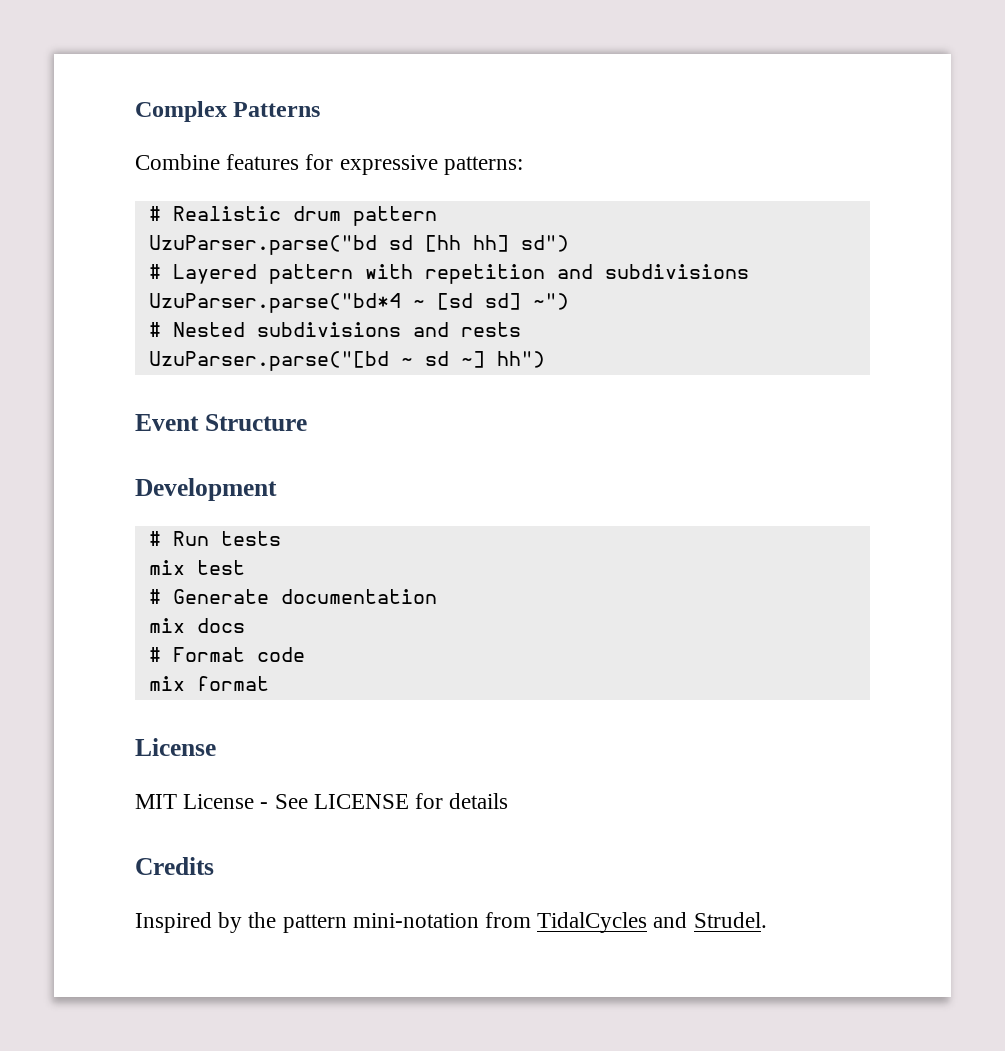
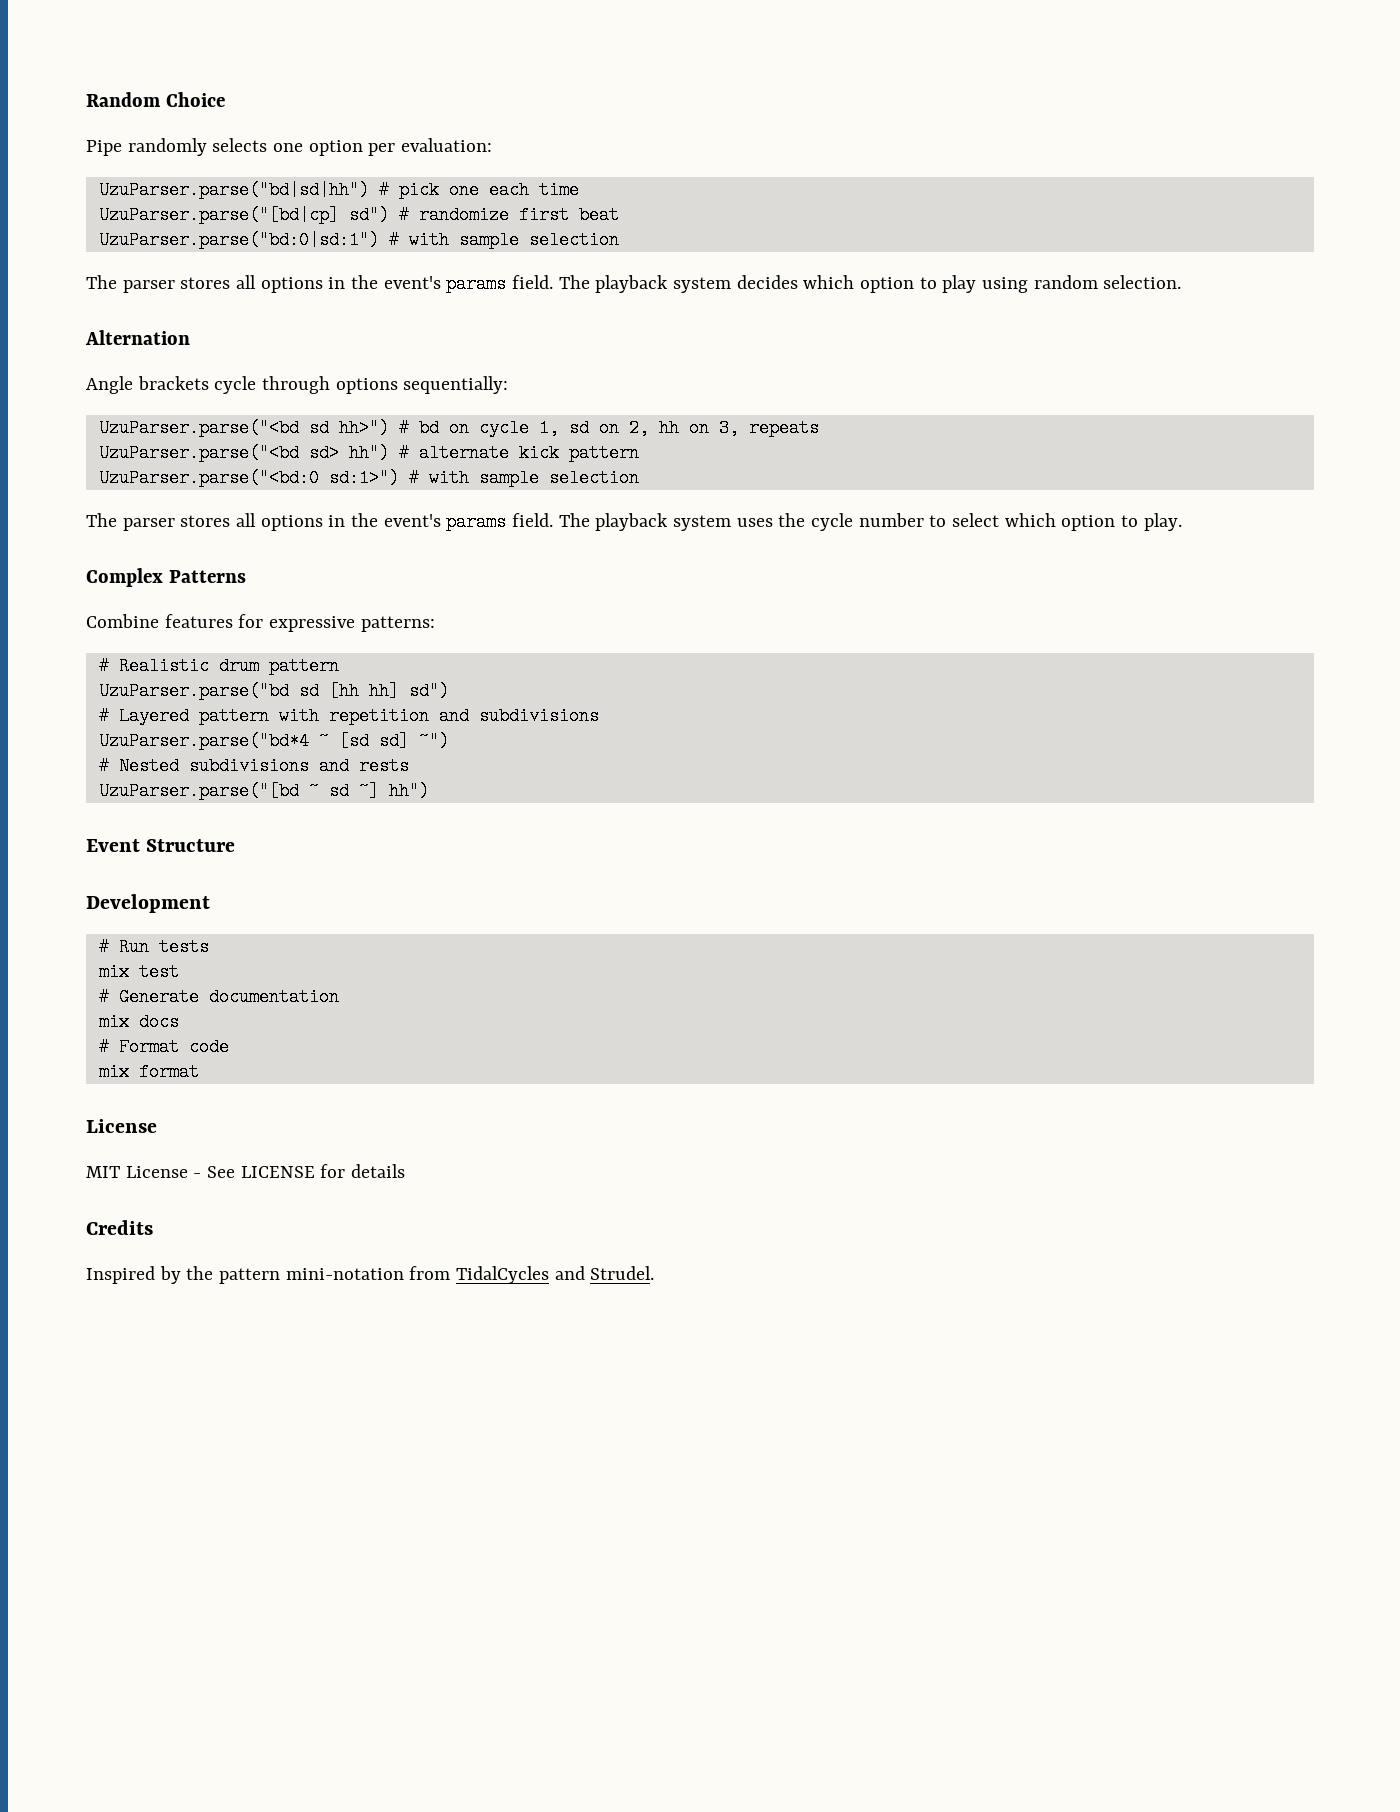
+ Random Choice
+ Pipe randomly selects one option per evaluation:
+ UzuParser.parse("bd|sd|hh") # pick one each time
+ UzuParser.parse("[bd|cp] sd") # randomize first beat
+ UzuParser.parse("bd:0|sd:1") # with sample selection
+ The parser stores all options in the event's params field. The playback system decides which option to play using random selection.
+ Alternation
+ Angle brackets cycle through options sequentially:
+ UzuParser.parse("<bd sd hh>") # bd on cycle 1, sd on 2, hh on 3, repeats
+ UzuParser.parse("<bd sd> hh") # alternate kick pattern
+ UzuParser.parse("<bd:0 sd:1>") # with sample selection
+ The parser stores all options in the event's params field. The playback system uses the cycle number to select which option to play.

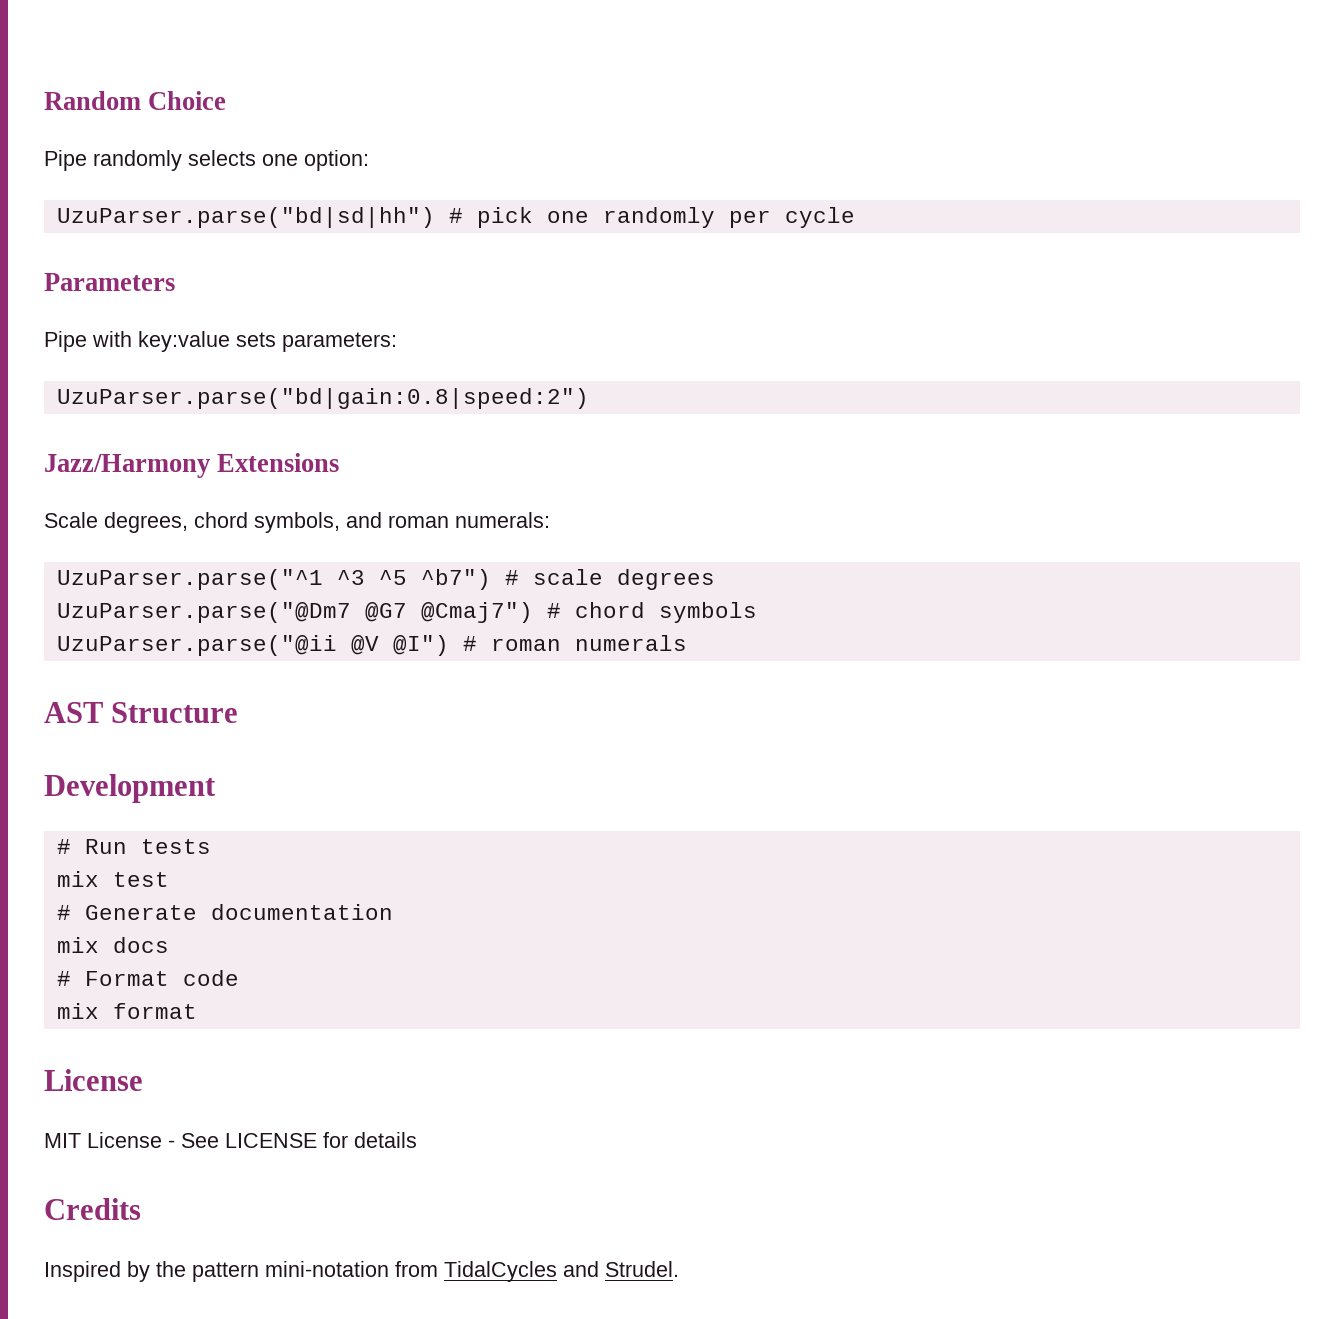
- Pipe randomly selects one option per evaluation:
+ Pipe randomly selects one option:
- UzuParser.parse("bd|sd|hh") # pick one each time
- UzuParser.parse("[bd|cp] sd") # randomize first beat
- UzuParser.parse("bd:0|sd:1") # with sample selection
- The parser stores all options in the event's params field. The playback system decides which option to play using random selection.
- Alternation
- Angle brackets cycle through options sequentially:
- UzuParser.parse("<bd sd hh>") # bd on cycle 1, sd on 2, hh on 3, repeats
- UzuParser.parse("<bd sd> hh") # alternate kick pattern
- UzuParser.parse("<bd:0 sd:1>") # with sample selection
- The parser stores all options in the event's params field. The playback system uses the cycle number to select which option to play.
- Complex Patterns
- Combine features for expressive patterns:
- # Realistic drum pattern
- UzuParser.parse("bd sd [hh hh] sd")
- # Layered pattern with repetition and subdivisions
- UzuParser.parse("bd*4 ~ [sd sd] ~")
- # Nested subdivisions and rests
- UzuParser.parse("[bd ~ sd ~] hh")
- Event Structure
+ UzuParser.parse("bd|sd|hh") # pick one randomly per cycle
+ Parameters
+ Pipe with key:value sets parameters:
+ UzuParser.parse("bd|gain:0.8|speed:2")
+ Jazz/Harmony Extensions
+ Scale degrees, chord symbols, and roman numerals:
+ UzuParser.parse("^1 ^3 ^5 ^b7") # scale degrees
+ UzuParser.parse("@Dm7 @G7 @Cmaj7") # chord symbols
+ UzuParser.parse("@ii @V @I") # roman numerals
+ AST Structure

